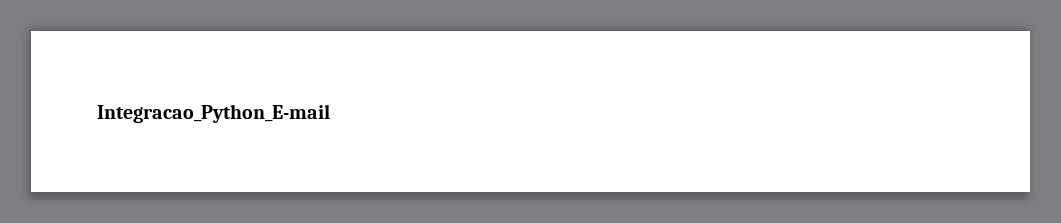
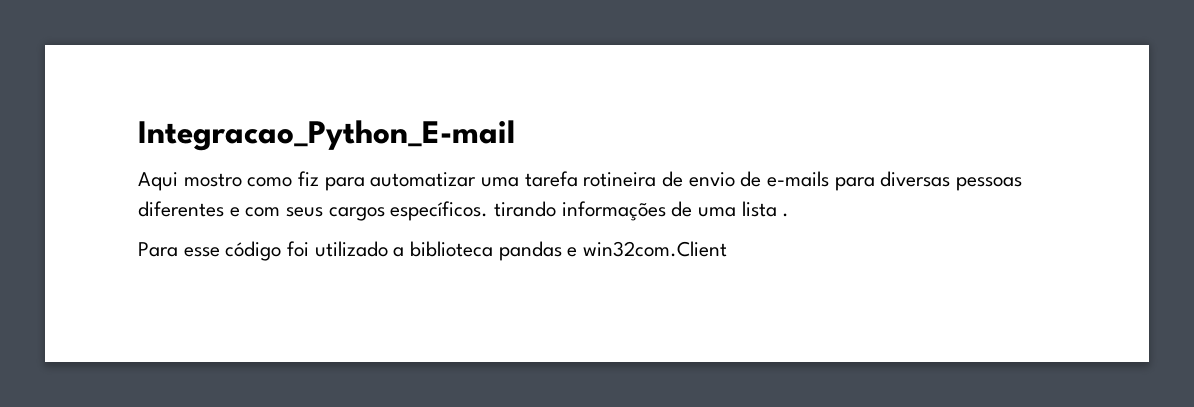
+ Aqui mostro como fiz para automatizar uma tarefa rotineira de envio de e-mails para diversas pessoas diferentes e com seus cargos específicos. tirando informações de uma lista .
+ Para esse código foi utilizado a biblioteca pandas e win32com.Client

